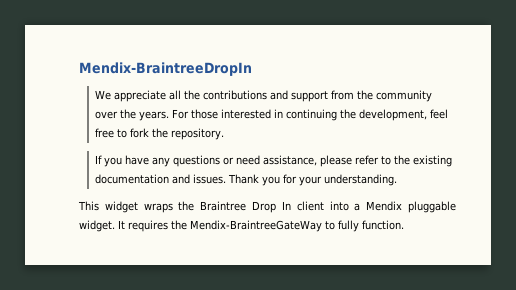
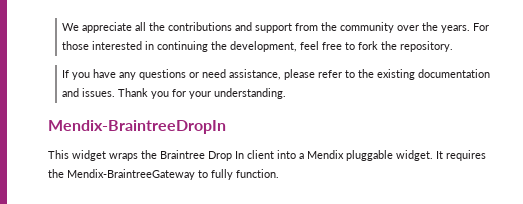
- Mendix-BraintreeDropIn
+ Mendix-BraintreeDropIn
- It requires the Mendix-BraintreeGateWay to fully function.
+ It requires the Mendix-BraintreeGateway to fully function.

